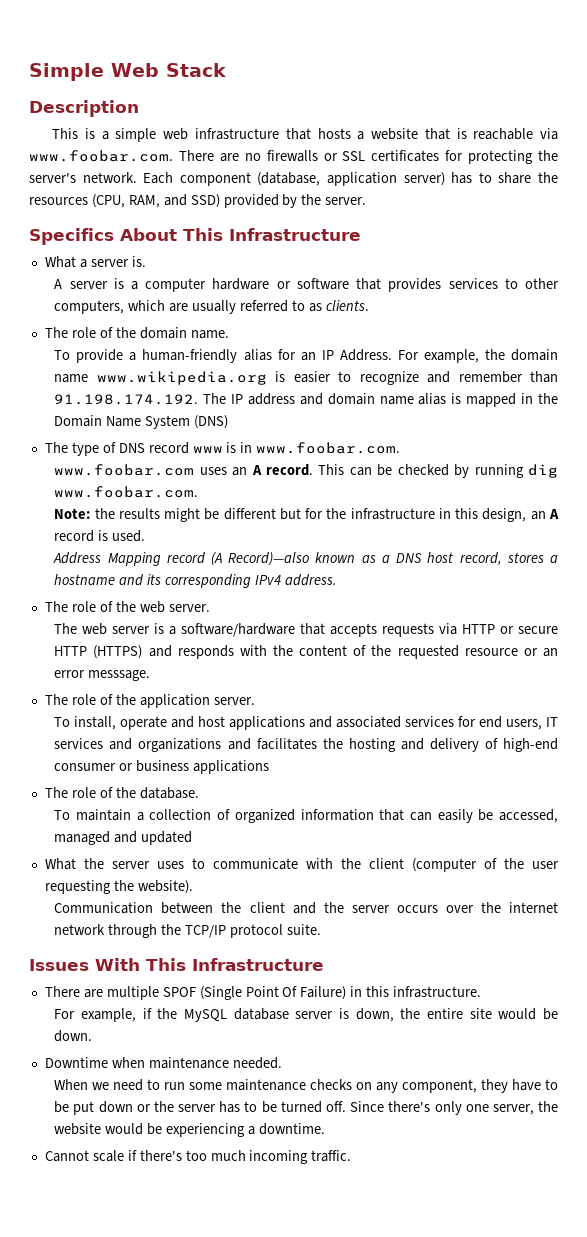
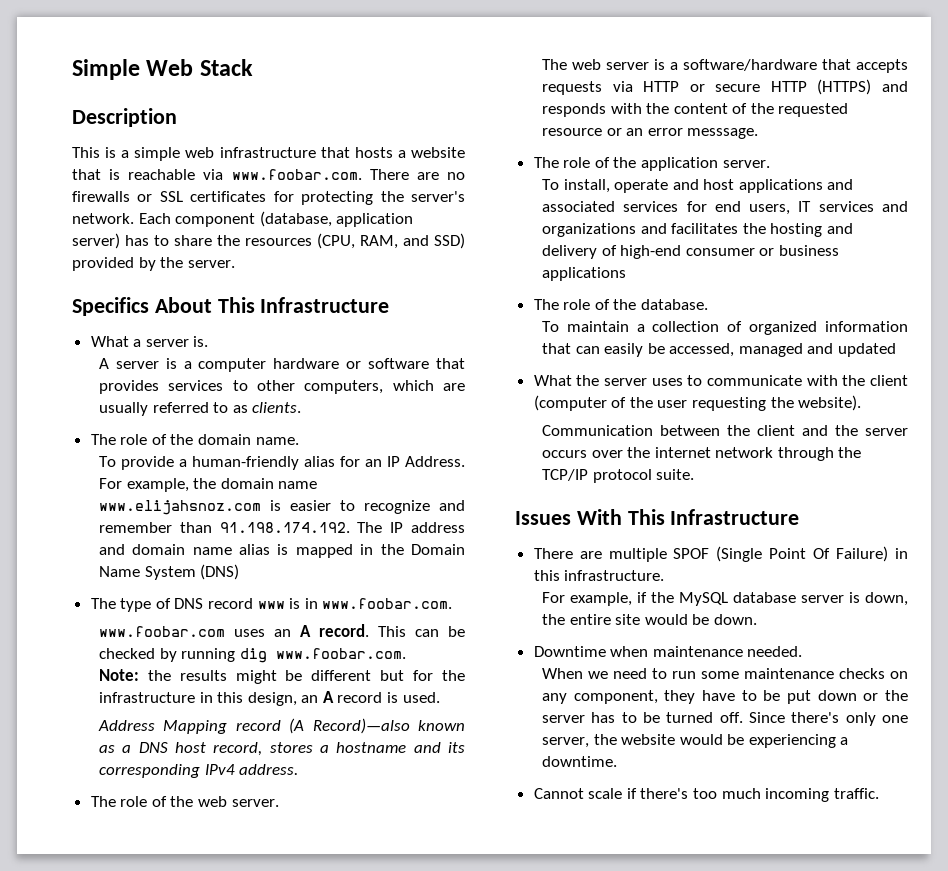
- For example, the domain name www.wikipedia.org is easier to recognize and remember than 91.198.174.192. The IP address and domain name alias is mapped in the Domain Name System (DNS)
+ For example, the domain name www.elijahsnoz.com is easier to recognize and remember than 91.198.174.192. The IP address and domain name alias is mapped in the Domain Name System (DNS)

